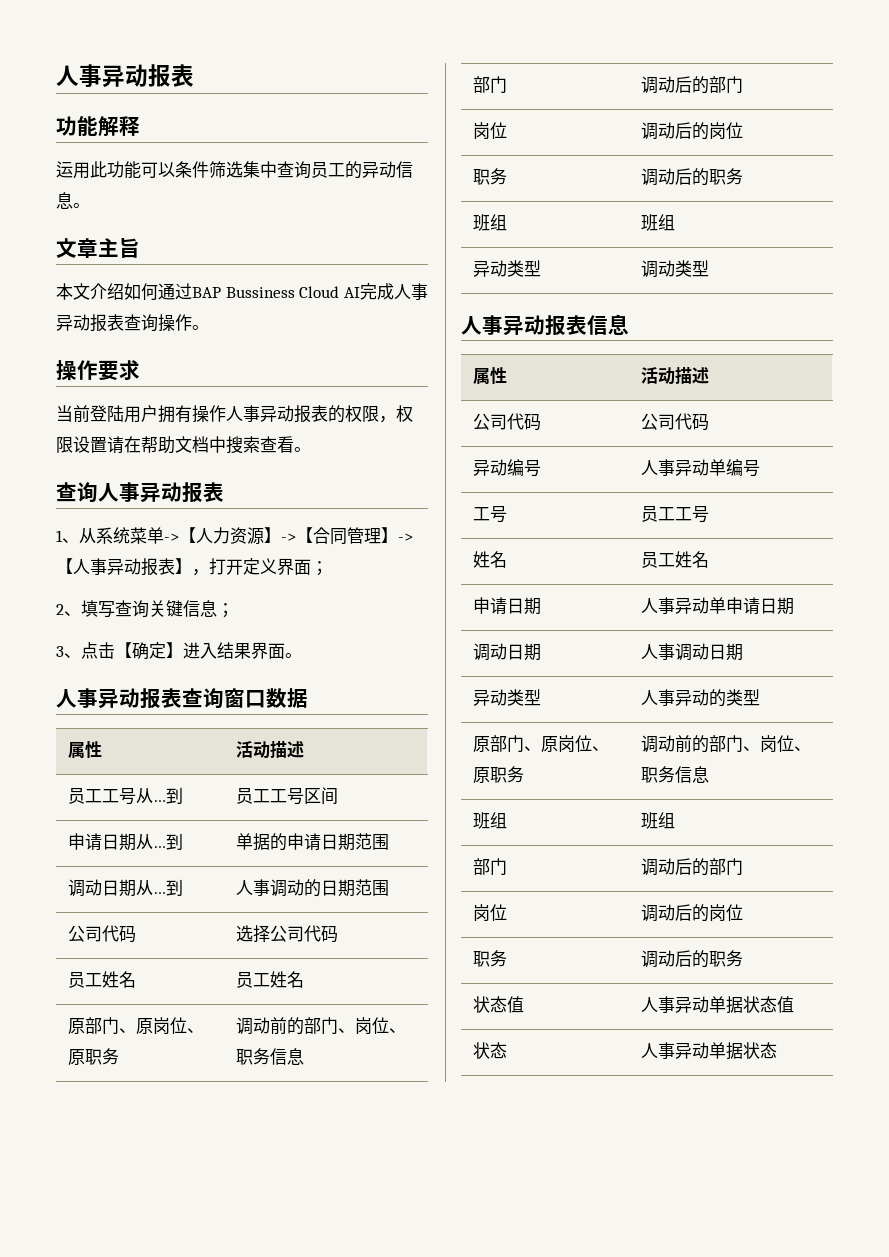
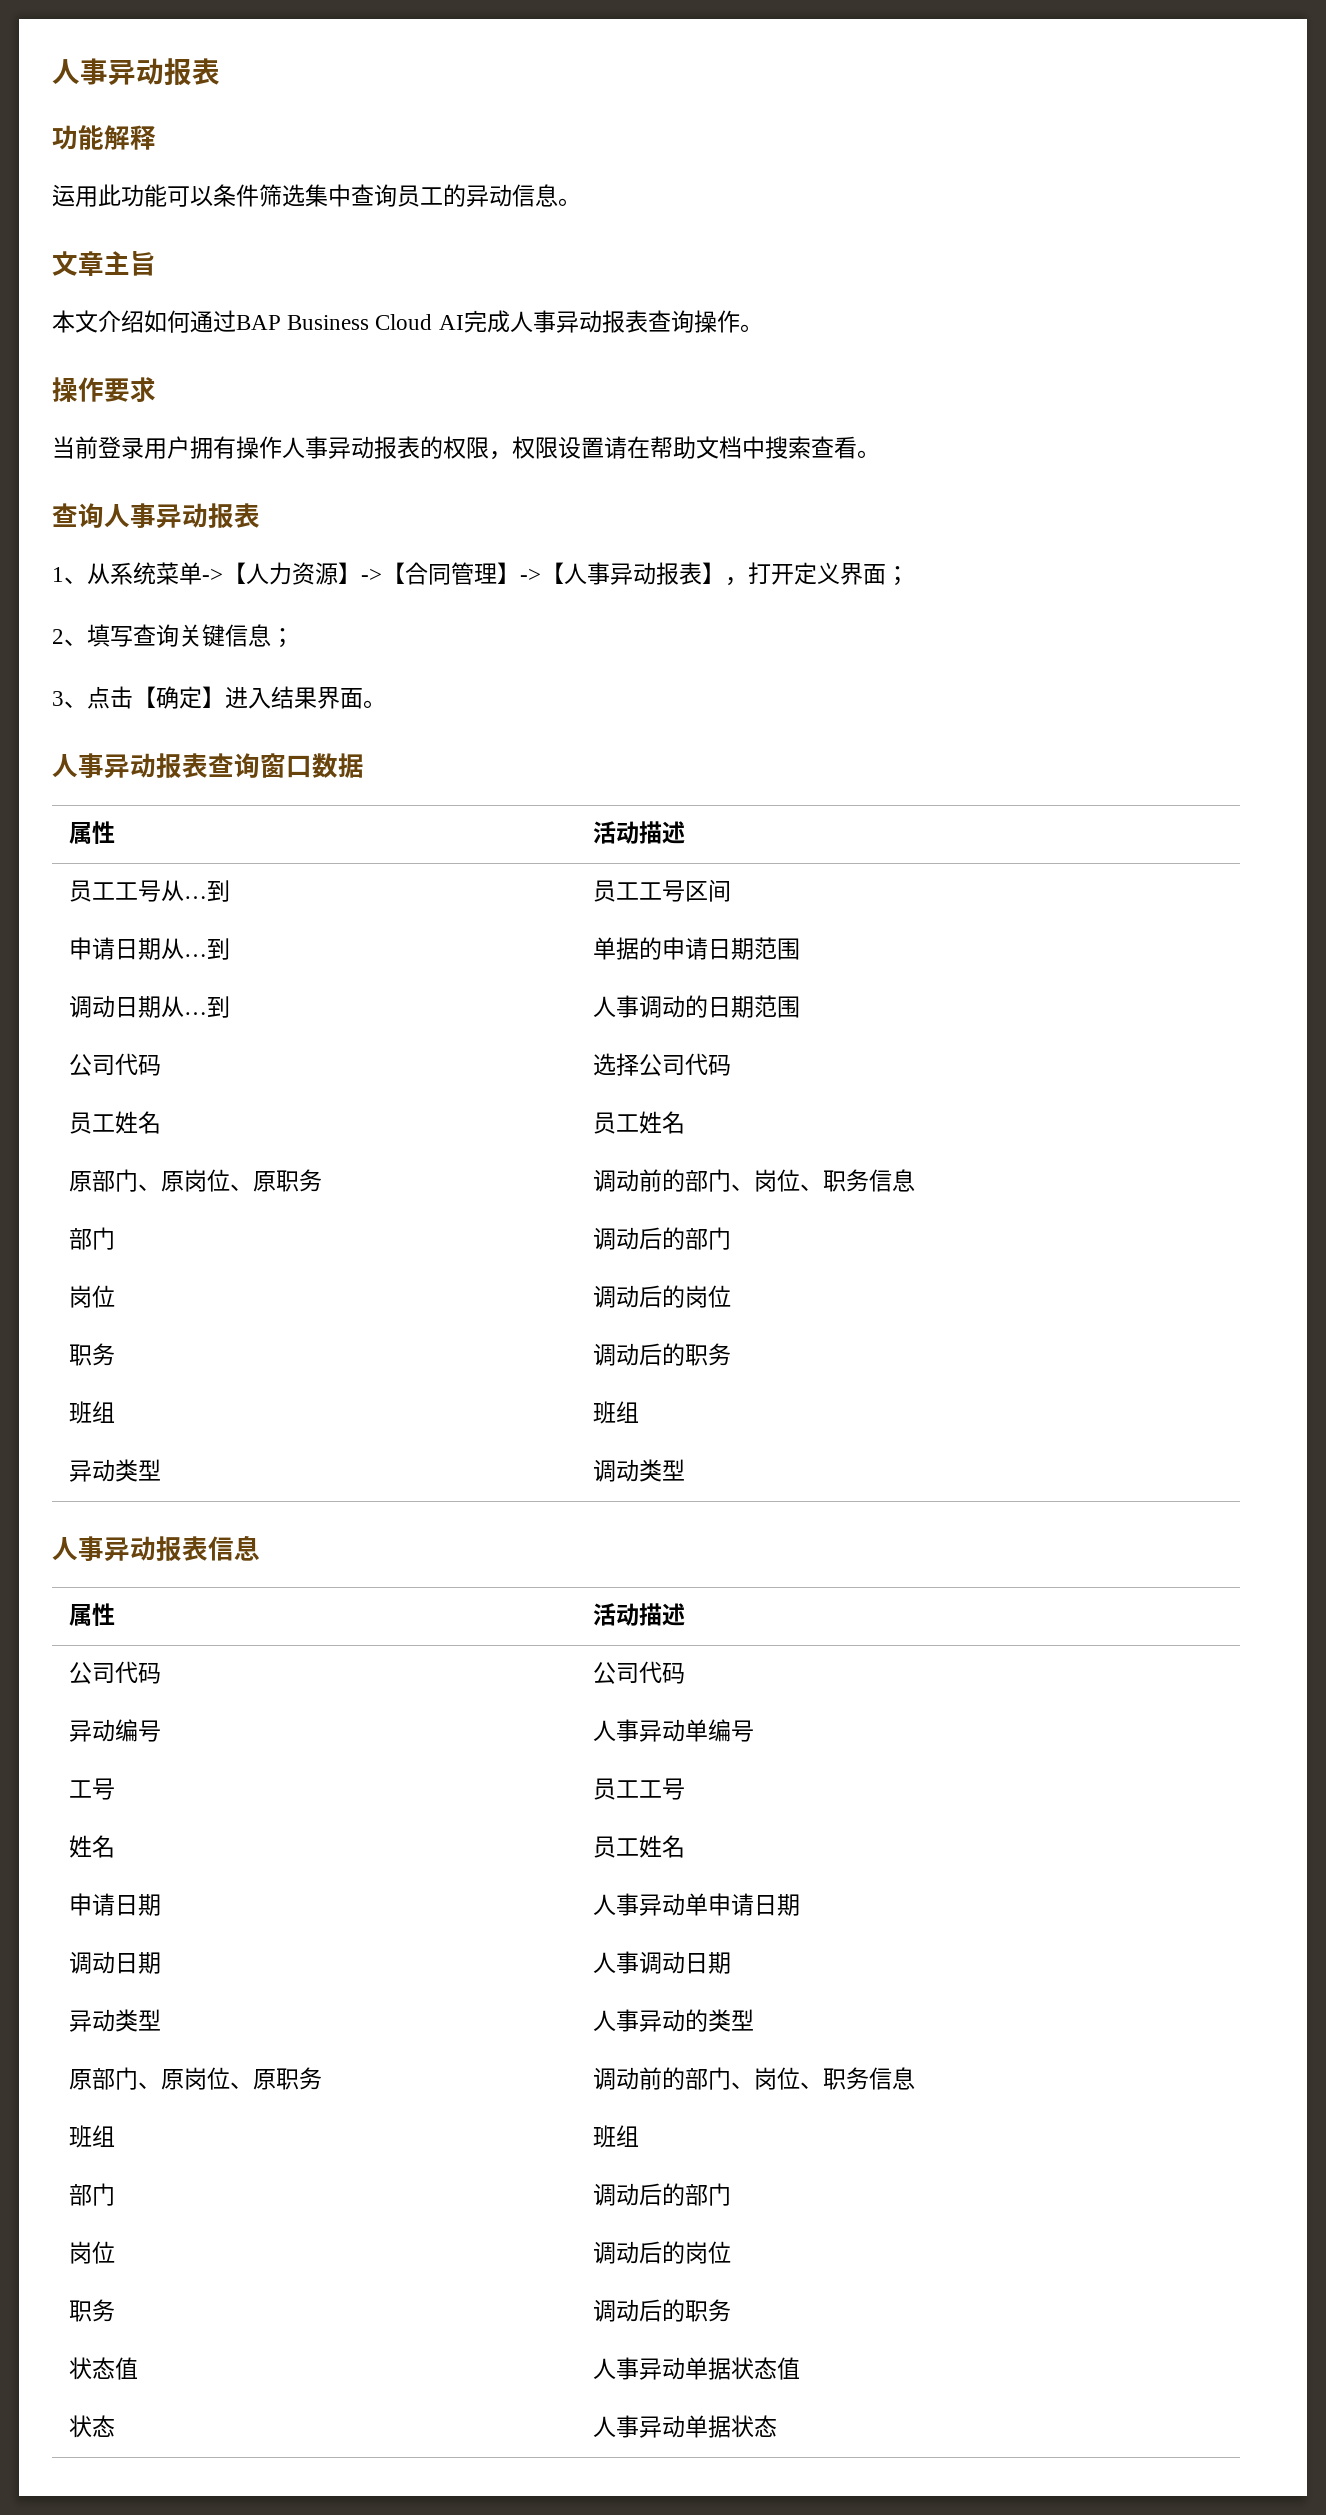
- 本文介绍如何通过BAP Bussiness Cloud AI完成人事异动报表查询操作。
+ 本文介绍如何通过BAP Business Cloud AI完成人事异动报表查询操作。
- 当前登陆用户拥有操作人事异动报表的权限，权限设置请在帮助文档中搜索查看。
+ 当前登录用户拥有操作人事异动报表的权限，权限设置请在帮助文档中搜索查看。

